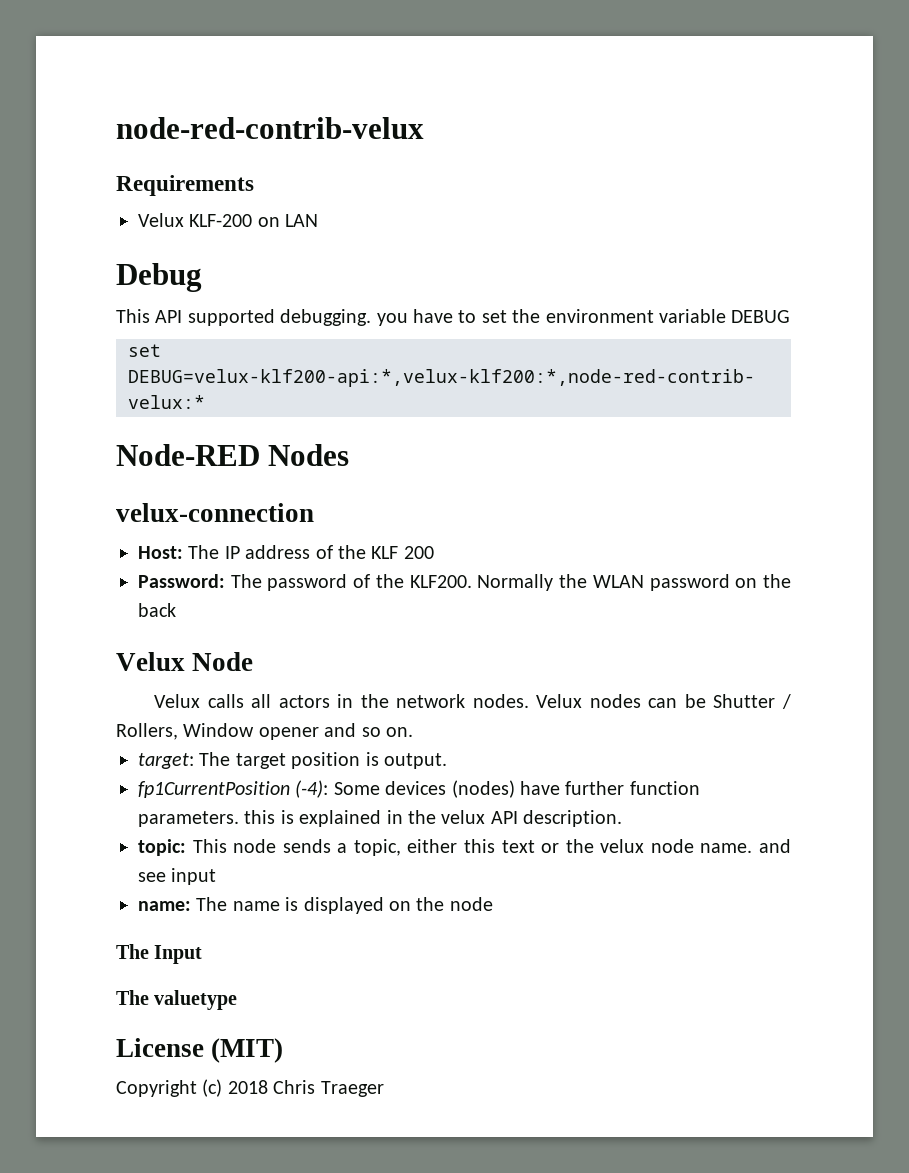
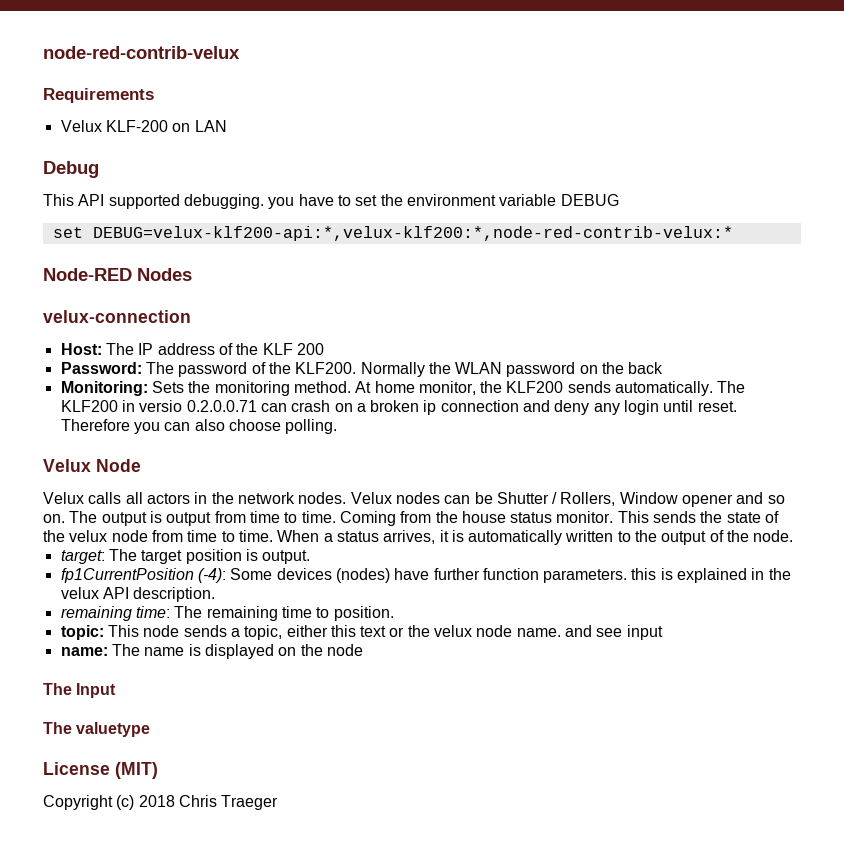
+ Monitoring: Sets the monitoring method. At home monitor, the KLF200 sends automatically. The KLF200 in versio 0.2.0.0.71 can crash on a broken ip connection and deny any login until reset. Therefore you can also choose polling.
+ The output is output from time to time. Coming from the house status monitor. This sends the state of the velux node from time to time. When a status arrives, it is automatically written to the output of the node.
+ remaining time: The remaining time to position.

